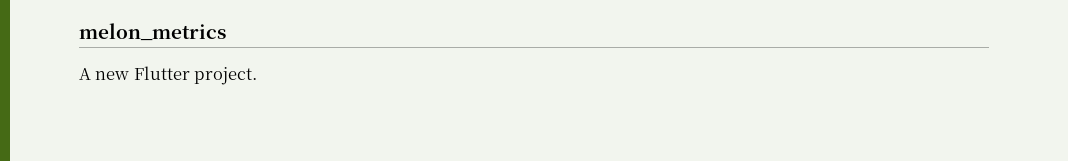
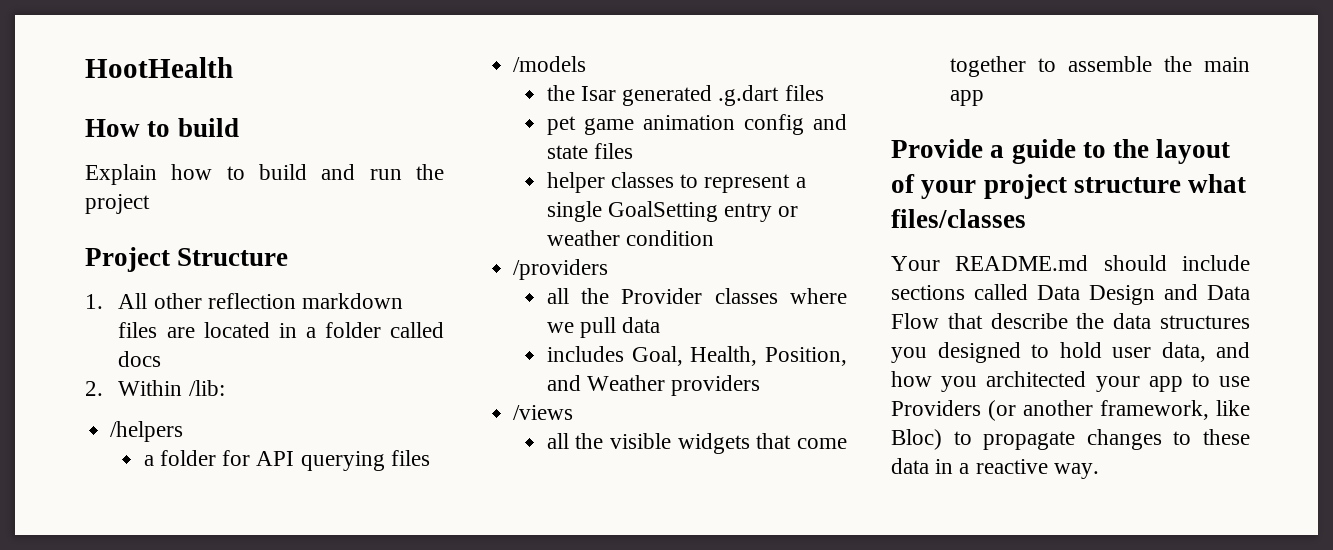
- melon_metrics
- A new Flutter project.
+ HootHealth
+ How to build
+ Explain how to build and run the project
+ Project Structure
+ 1. All other reflection markdown files are located in a folder called docs
+ 2. Within /lib:
+ /helpers
+ a folder for API querying files
+ /models
+ the Isar generated .g.dart files
+ pet game animation config and state files
+ helper classes to represent a single GoalSetting entry or weather condition
+ /providers
+ all the Provider classes where we pull data
+ includes Goal, Health, Position, and Weather providers
+ /views
+ all the visible widgets that come together to assemble the main app
+ Provide a guide to the layout of your project structure what files/classes
+ Your README.md should include sections called Data Design and Data Flow that describe the data structures you designed to hold user data, and how you architected your app to use Providers (or another framework, like Bloc) to propagate changes to these data in a reactive way.

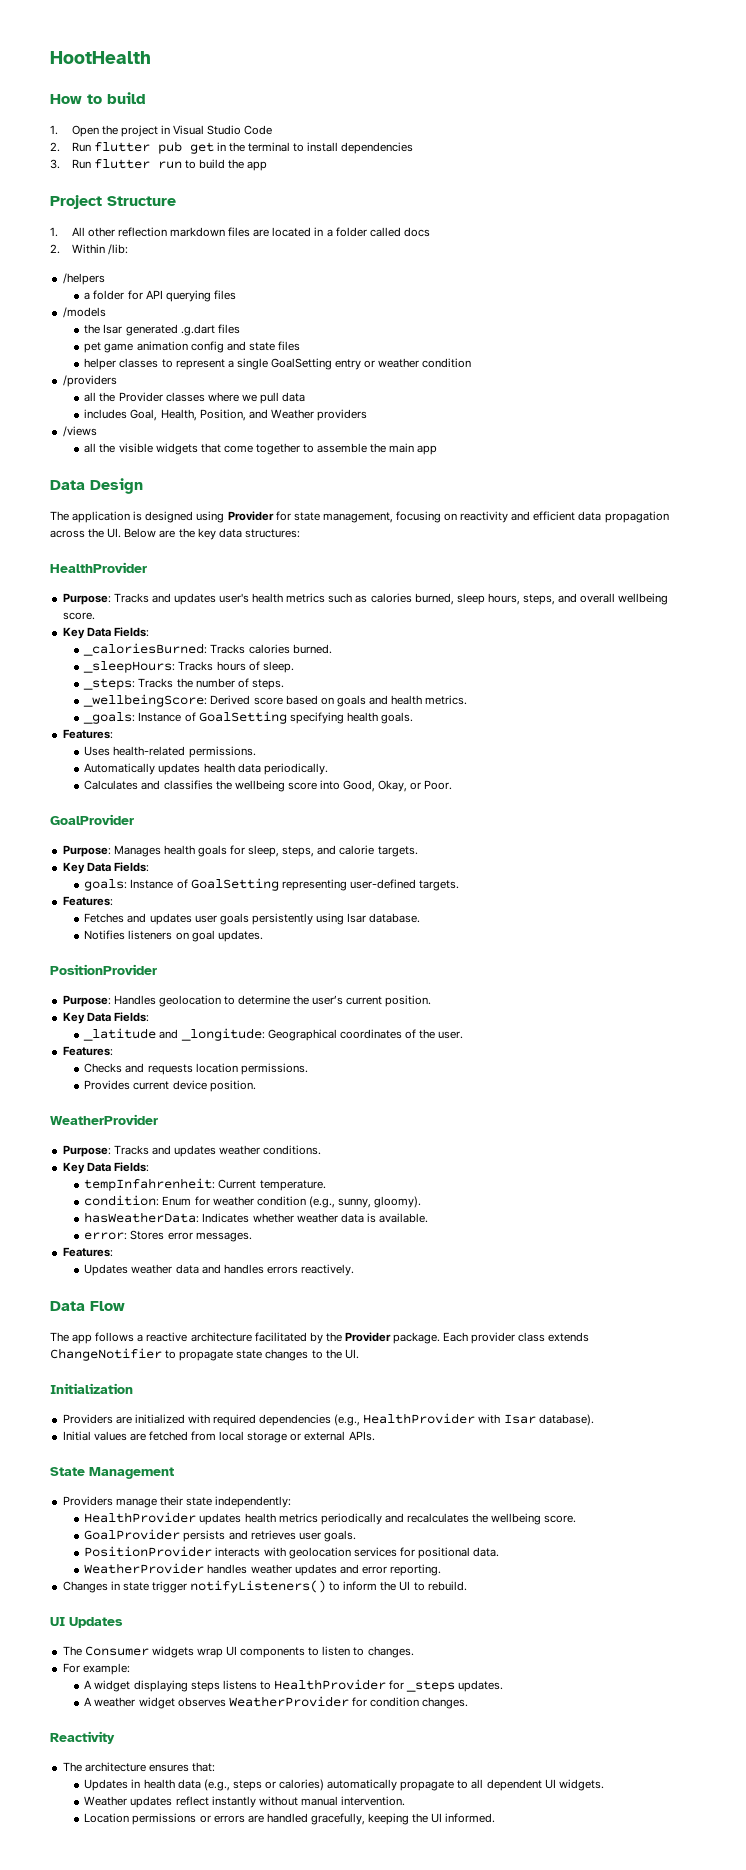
- Explain how to build and run the project
+ 1. Open the project in Visual Studio Code
+ 2. Run flutter pub get in the terminal to install dependencies
+ 3. Run flutter run to build the app
- Provide a guide to the layout of your project structure what files/classes
- Your README.md should include sections called Data Design and Data Flow that describe the data structures you designed to hold user data, and how you architected your app to use Providers (or another framework, like Bloc) to propagate changes to these data in a reactive way.
+ Data Design
+ The application is designed using Provider for state management, focusing on reactivity and efficient data propagation across the UI. Below are the key data structures:
+ HealthProvider
+ Purpose: Tracks and updates user's health metrics such as calories burned, sleep hours, steps, and overall wellbeing score.
+ Key Data Fields:
+ _caloriesBurned: Tracks calories burned.
+ _sleepHours: Tracks hours of sleep.
+ _steps: Tracks the number of steps.
+ _wellbeingScore: Derived score based on goals and health metrics.
+ _goals: Instance of GoalSetting specifying health goals.
+ Features:
+ Uses health-related permissions.
+ Automatically updates health data periodically.
+ Calculates and classifies the wellbeing score into Good, Okay, or Poor.
+ GoalProvider
+ Purpose: Manages health goals for sleep, steps, and calorie targets.
+ Key Data Fields:
+ goals: Instance of GoalSetting representing user-defined targets.
+ Features:
+ Fetches and updates user goals persistently using Isar database.
+ Notifies listeners on goal updates.
+ PositionProvider
+ Purpose: Handles geolocation to determine the user’s current position.
+ Key Data Fields:
+ _latitude and _longitude: Geographical coordinates of the user.
+ Features:
+ Checks and requests location permissions.
+ Provides current device position.
+ WeatherProvider
+ Purpose: Tracks and updates weather conditions.
+ Key Data Fields:
+ tempInfahrenheit: Current temperature.
+ condition: Enum for weather condition (e.g., sunny, gloomy).
+ hasWeatherData: Indicates whether weather data is available.
+ error: Stores error messages.
+ Features:
+ Updates weather data and handles errors reactively.
+ Data Flow
+ The app follows a reactive architecture facilitated by the Provider package. Each provider class extends ChangeNotifier to propagate state changes to the UI.
+ Initialization
+ Providers are initialized with required dependencies (e.g., HealthProvider with Isar database).
+ Initial values are fetched from local storage or external APIs.
+ State Management
+ Providers manage their state independently:
+ HealthProvider updates health metrics periodically and recalculates the wellbeing score.
+ GoalProvider persists and retrieves user goals.
+ PositionProvider interacts with geolocation services for positional data.
+ WeatherProvider handles weather updates and error reporting.
+ Changes in state trigger notifyListeners() to inform the UI to rebuild.
+ UI Updates
+ The Consumer widgets wrap UI components to listen to changes.
+ For example:
+ A widget displaying steps listens to HealthProvider for _steps updates.
+ A weather widget observes WeatherProvider for condition changes.
+ Reactivity
+ The architecture ensures that:
+ Updates in health data (e.g., steps or calories) automatically propagate to all dependent UI widgets.
+ Weather updates reflect instantly without manual intervention.
+ Location permissions or errors are handled gracefully, keeping the UI informed.

